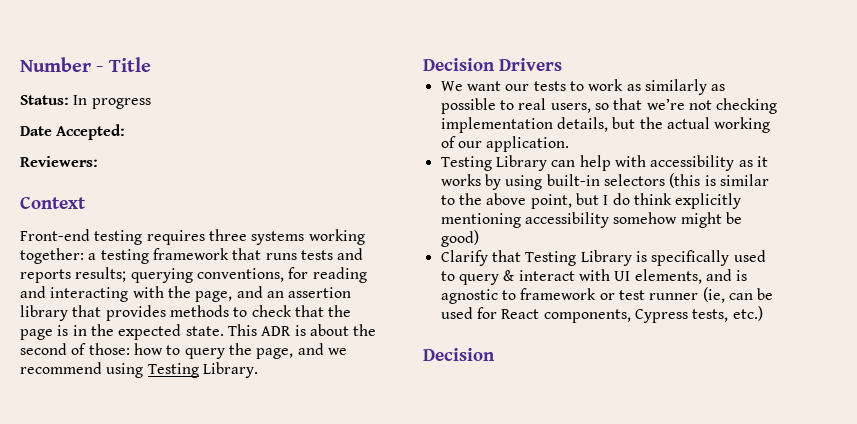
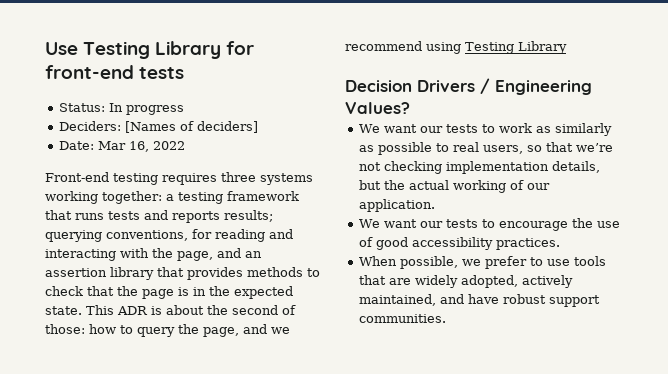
- Number - Title
+ Use Testing Library for front-end tests
  Status: In progress
- Date Accepted:
- Reviewers:
- Context
+ Deciders: [Names of deciders]
+ Date: Mar 16, 2022
- This ADR is about the second of those: how to query the page, and we recommend using Testing Library.
+ This ADR is about the second of those: how to query the page, and we recommend using Testing Library
- Decision Drivers
+ Decision Drivers / Engineering Values?
- Testing Library can help with accessibility as it works by using built-in selectors (this is similar to the above point, but I do think explicitly mentioning accessibility somehow might be good)
- Clarify that Testing Library is specifically used to query & interact with UI elements, and is agnostic to framework or test runner (ie, can be used for React components, Cypress tests, etc.)
- Decision
+ We want our tests to encourage the use of good accessibility practices.
+ When possible, we prefer to use tools that are widely adopted, actively maintained, and have robust support communities.

